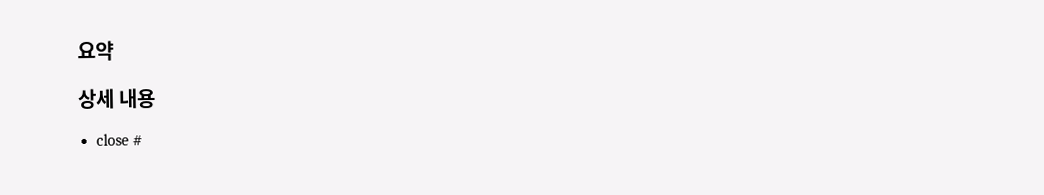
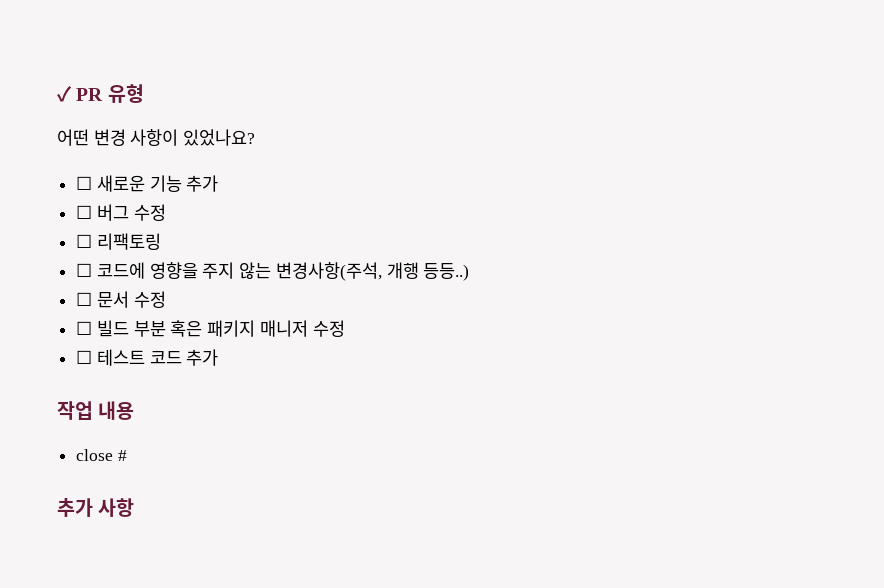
- 요약
- 상세 내용
+ ✓ PR 유형
+ 어떤 변경 사항이 있었나요?
+ ☐ 새로운 기능 추가
+ ☐ 버그 수정
+ ☐ 리팩토링
+ ☐ 코드에 영향을 주지 않는 변경사항(주석, 개행 등등..)
+ ☐ 문서 수정
+ ☐ 빌드 부분 혹은 패키지 매니저 수정
+ ☐ 테스트 코드 추가
+ 작업 내용
+ 추가 사항

